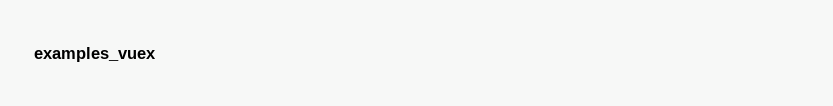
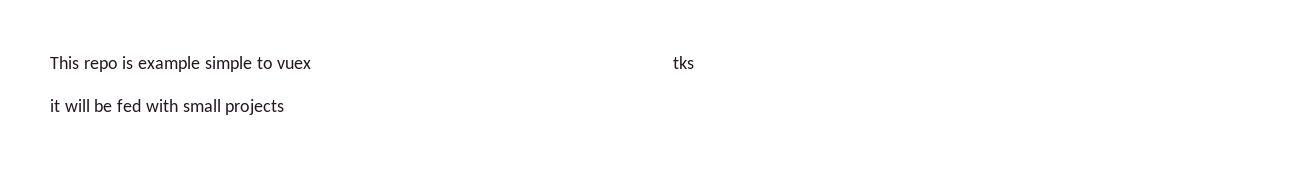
- examples_vuex
+ This repo is example simple to vuex
+ it will be fed with small projects
+ tks

